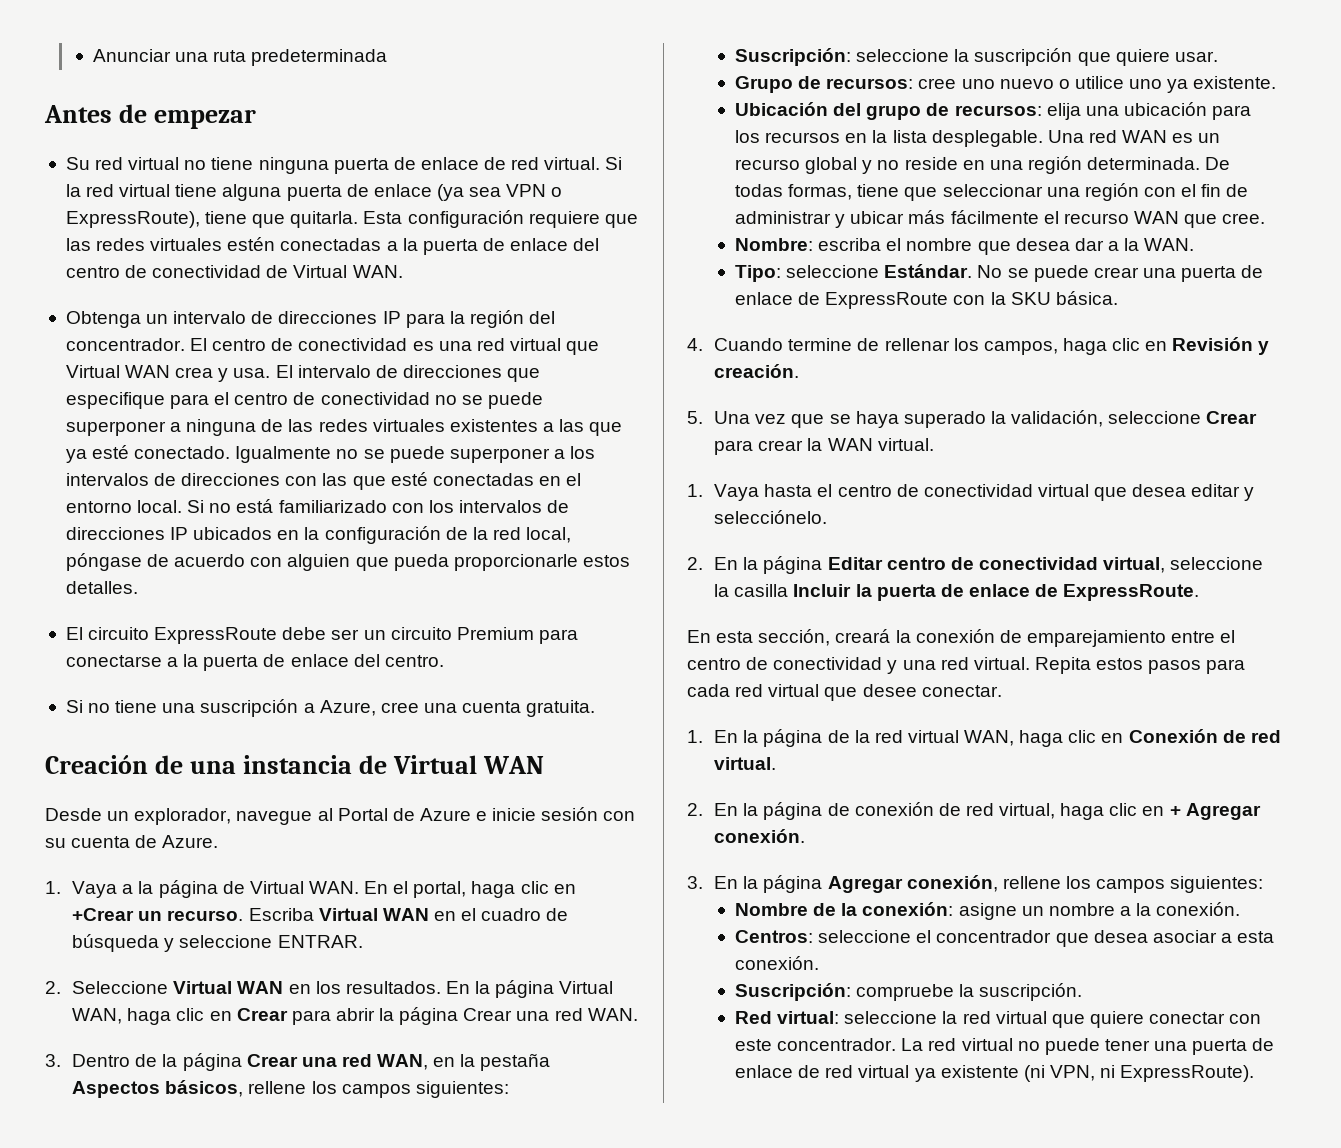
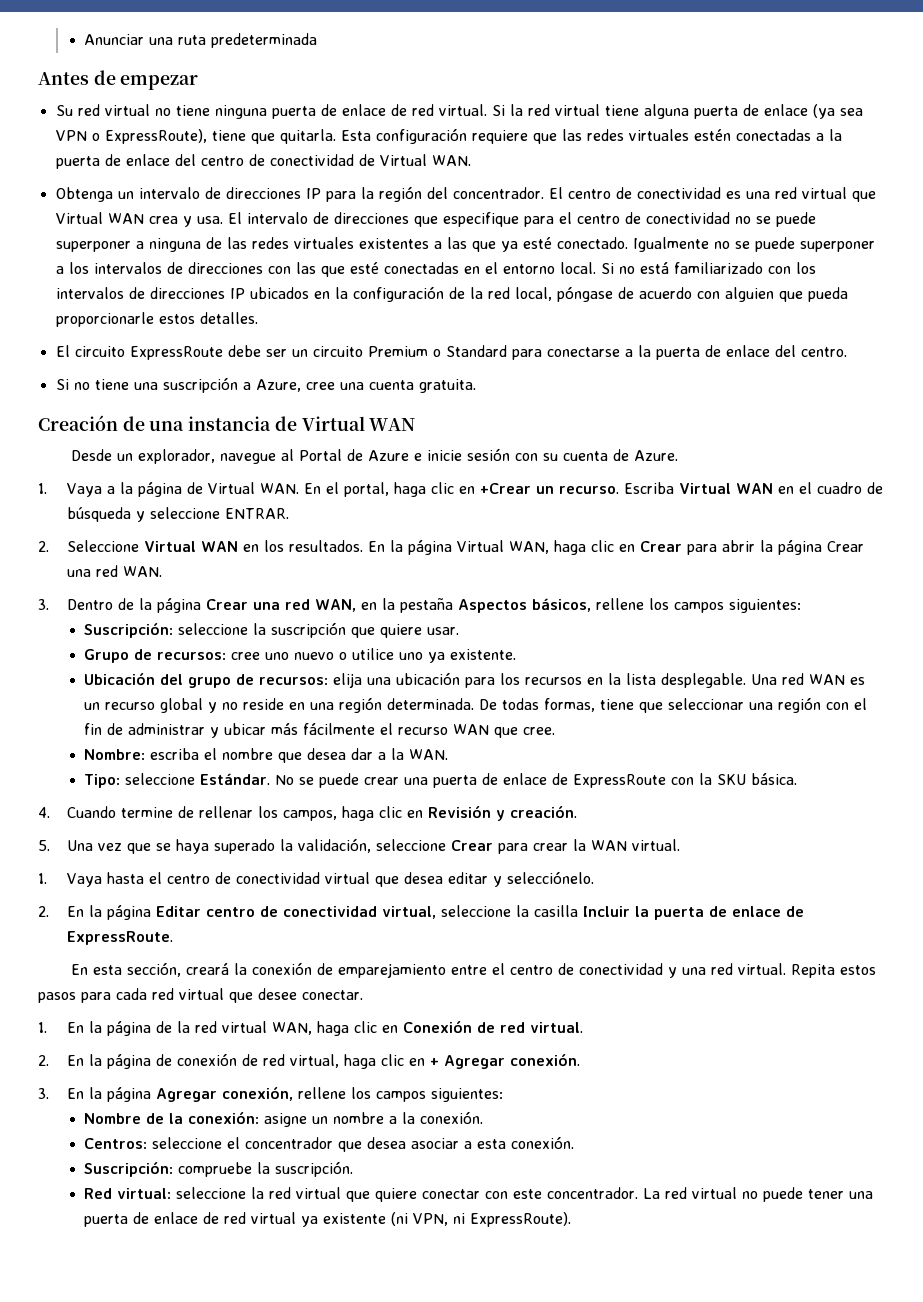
- El circuito ExpressRoute debe ser un circuito Premium para conectarse a la puerta de enlace del centro.
+ El circuito ExpressRoute debe ser un circuito Premium o Standard para conectarse a la puerta de enlace del centro.

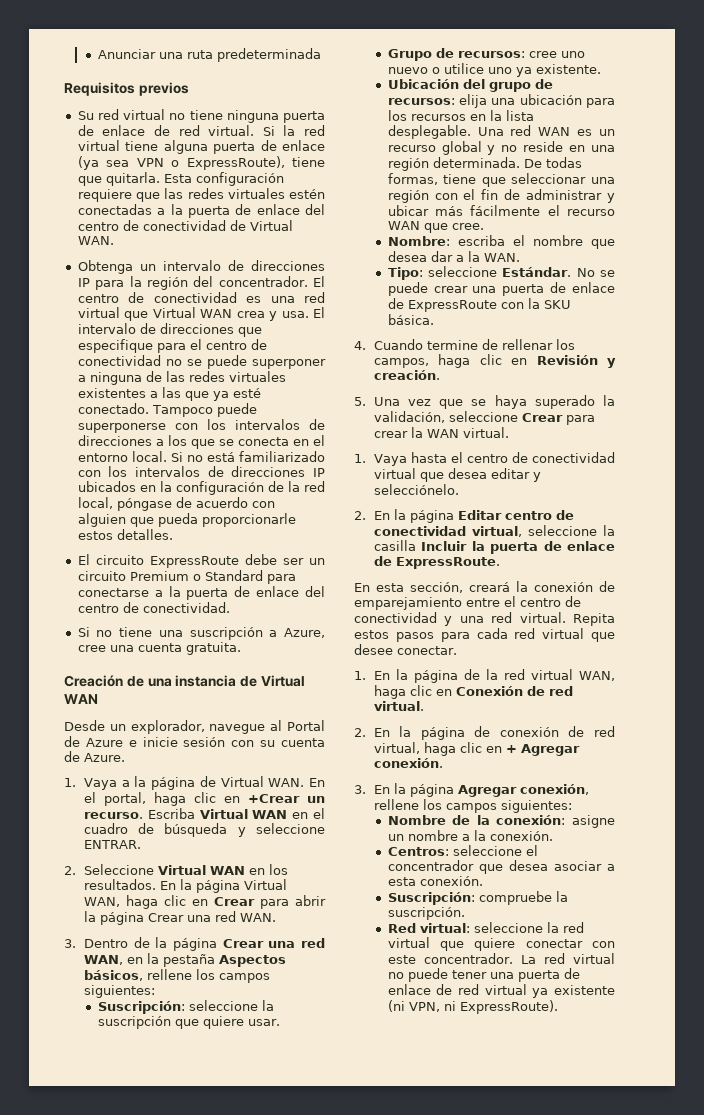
- Antes de empezar
+ Requisitos previos
- Igualmente no se puede superponer a los intervalos de direcciones con las que esté conectadas en el entorno local.
+ Tampoco puede superponerse con los intervalos de direcciones a los que se conecta en el entorno local.
- El circuito ExpressRoute debe ser un circuito Premium o Standard para conectarse a la puerta de enlace del centro.
+ El circuito ExpressRoute debe ser un circuito Premium o Standard para conectarse a la puerta de enlace del centro de conectividad.

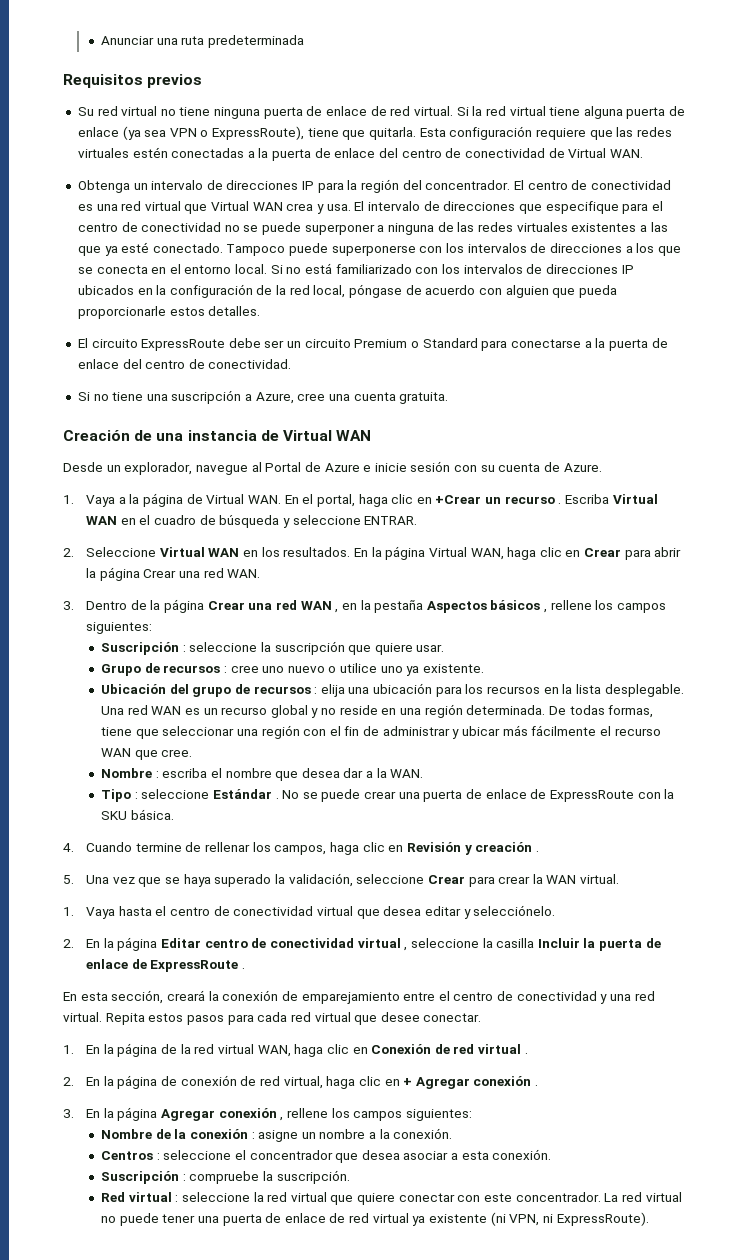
- 1. Vaya a la página de Virtual WAN. En el portal, haga clic en +Crear un recurso.
+ 1. Vaya a la página de Virtual WAN. En el portal, haga clic en +Crear un recurso .
- 3. Dentro de la página Crear una red WAN, en la pestaña Aspectos básicos, rellene los campos siguientes:
- Suscripción: seleccione la suscripción que quiere usar.
+ 3. Dentro de la página Crear una red WAN , en la pestaña Aspectos básicos , rellene los campos siguientes:
+ Suscripción : seleccione la suscripción que quiere usar.
- Grupo de recursos: cree uno nuevo o utilice uno ya existente.
+ Grupo de recursos : cree uno nuevo o utilice uno ya existente.
- Ubicación del grupo de recursos: elija una ubicación para los recursos en la lista desplegable.
+ Ubicación del grupo de recursos : elija una ubicación para los recursos en la lista desplegable.
- Nombre: escriba el nombre que desea dar a la WAN.
+ Nombre : escriba el nombre que desea dar a la WAN.
- Tipo: seleccione Estándar.
+ Tipo : seleccione Estándar .
- 4. Cuando termine de rellenar los campos, haga clic en Revisión y creación.
+ 4. Cuando termine de rellenar los campos, haga clic en Revisión y creación .
- 2. En la página Editar centro de conectividad virtual, seleccione la casilla Incluir la puerta de enlace de ExpressRoute.
+ 2. En la página Editar centro de conectividad virtual , seleccione la casilla Incluir la puerta de enlace de ExpressRoute .
- 1. En la página de la red virtual WAN, haga clic en Conexión de red virtual.
+ 1. En la página de la red virtual WAN, haga clic en Conexión de red virtual .
- 2. En la página de conexión de red virtual, haga clic en + Agregar conexión.
+ 2. En la página de conexión de red virtual, haga clic en + Agregar conexión .
- 3. En la página Agregar conexión, rellene los campos siguientes:
+ 3. En la página Agregar conexión , rellene los campos siguientes:
- Nombre de la conexión: asigne un nombre a la conexión.
+ Nombre de la conexión : asigne un nombre a la conexión.
- Centros: seleccione el concentrador que desea asociar a esta conexión.
+ Centros : seleccione el concentrador que desea asociar a esta conexión.
- Suscripción: compruebe la suscripción.
+ Suscripción : compruebe la suscripción.
- Red virtual: seleccione la red virtual que quiere conectar con este concentrador.
+ Red virtual : seleccione la red virtual que quiere conectar con este concentrador.

